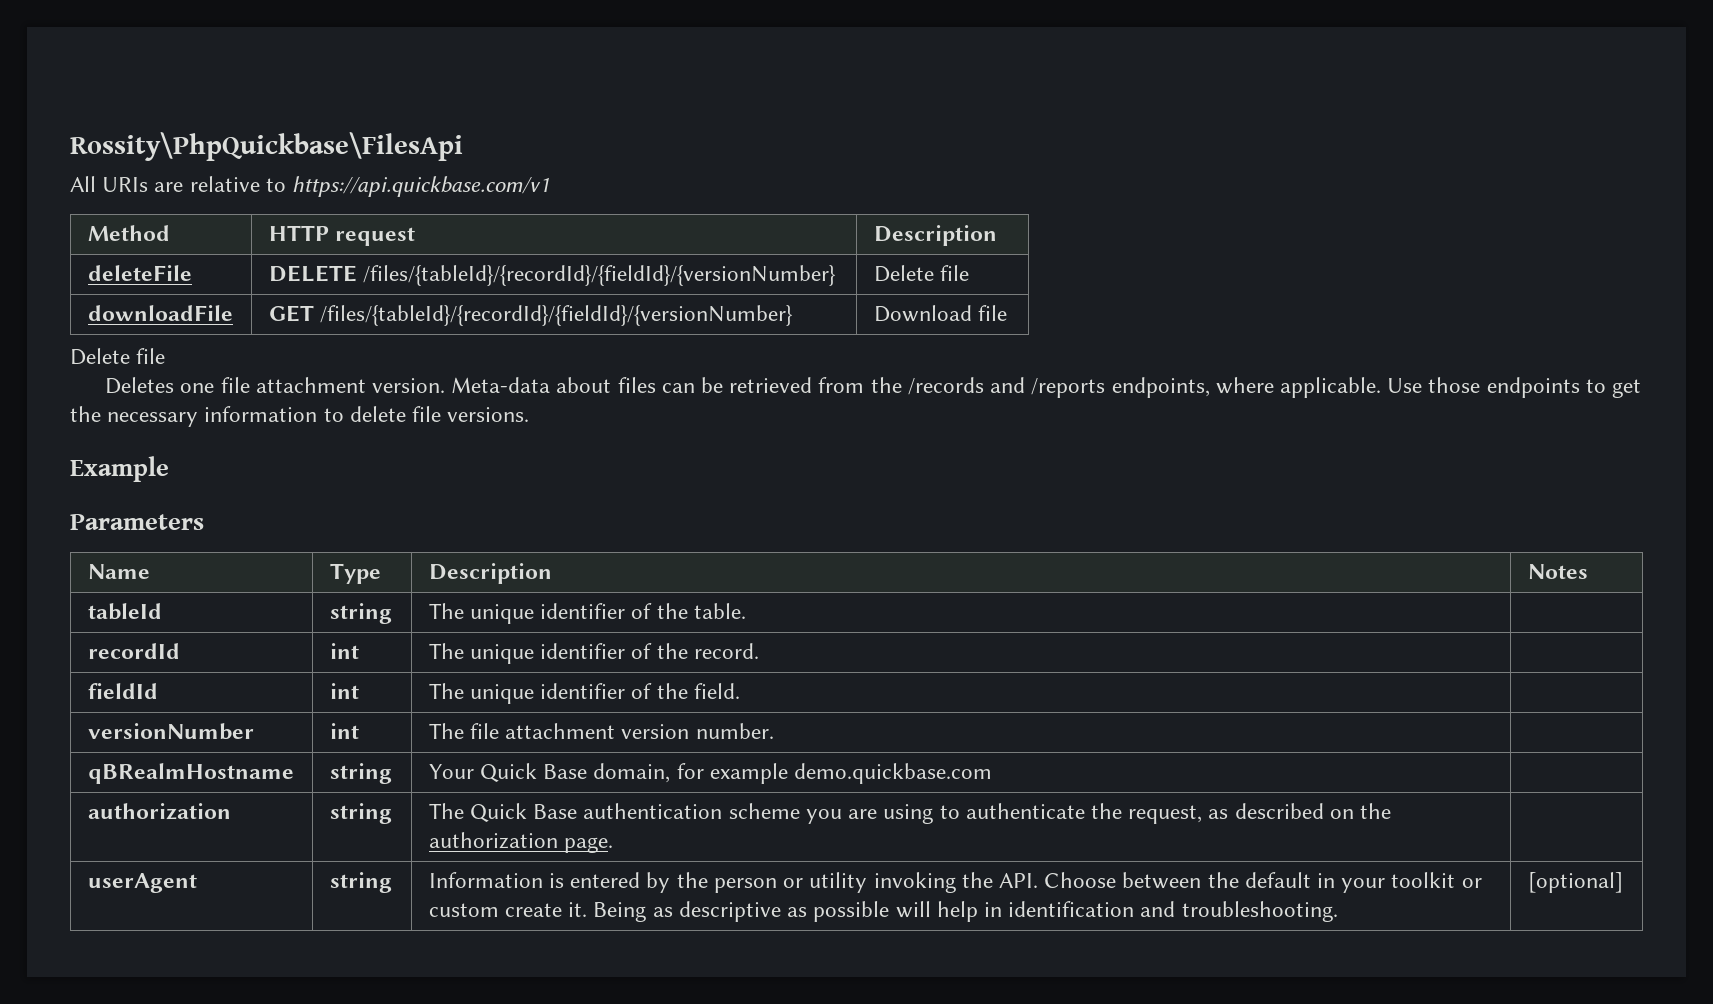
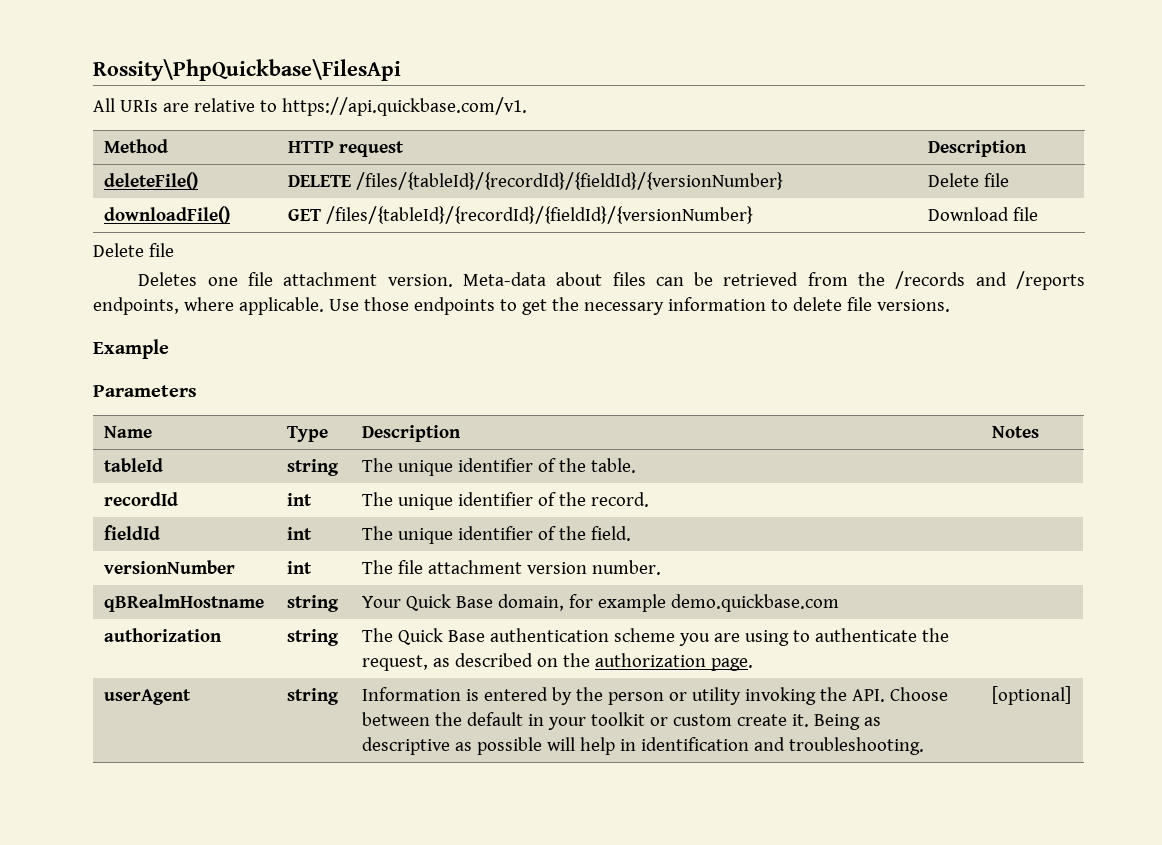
- All URIs are relative to https://api.quickbase.com/v1
+ All URIs are relative to https://api.quickbase.com/v1.
- deleteFile | DELETE /files/{tableId}/{recordId}/{fieldId}/{versionNumber} | Delete file
+ deleteFile() | DELETE /files/{tableId}/{recordId}/{fieldId}/{versionNumber} | Delete file
- downloadFile | GET /files/{tableId}/{recordId}/{fieldId}/{versionNumber} | Download file
+ downloadFile() | GET /files/{tableId}/{recordId}/{fieldId}/{versionNumber} | Download file

